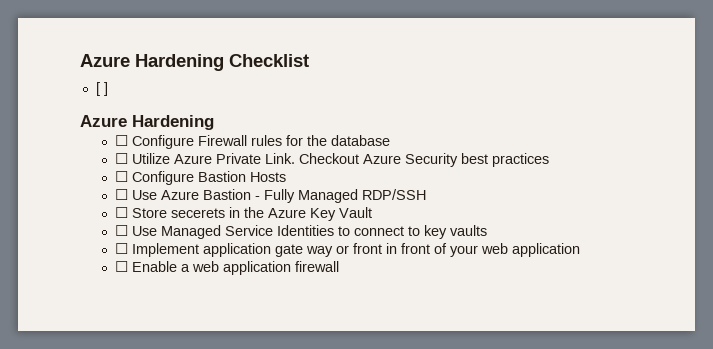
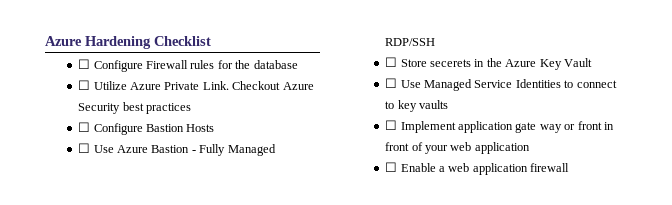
- [ ]
- Azure Hardening

